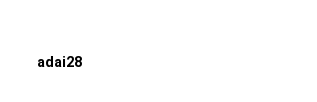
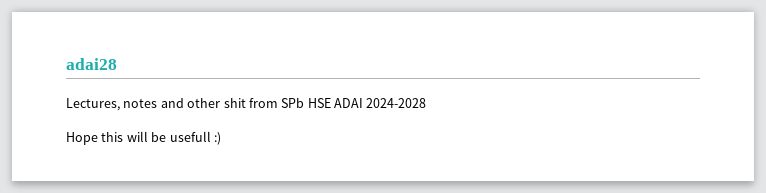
+ Lectures, notes and other shit from SPb HSE ADAI 2024-2028
+ Hope this will be usefull :)

